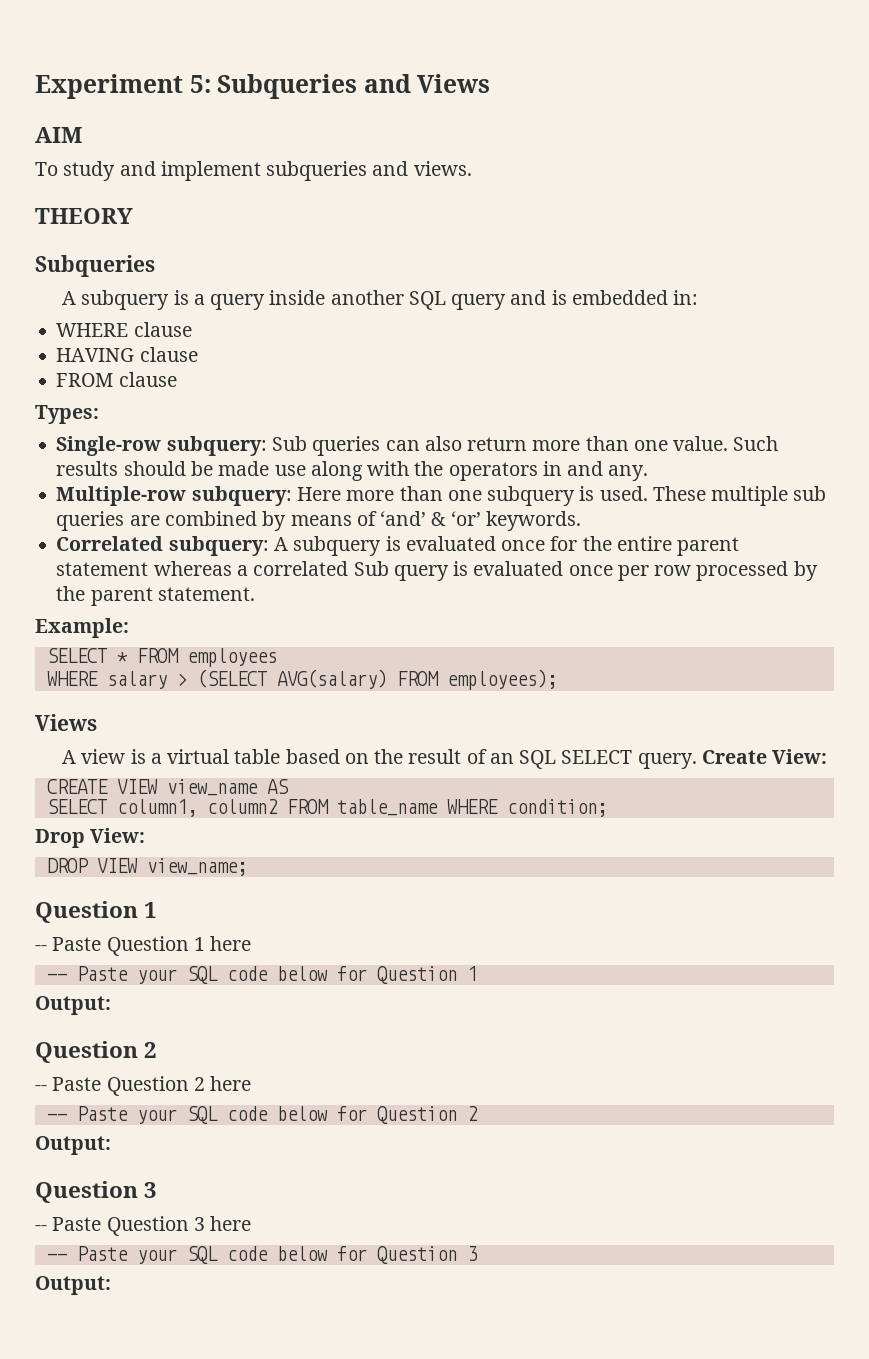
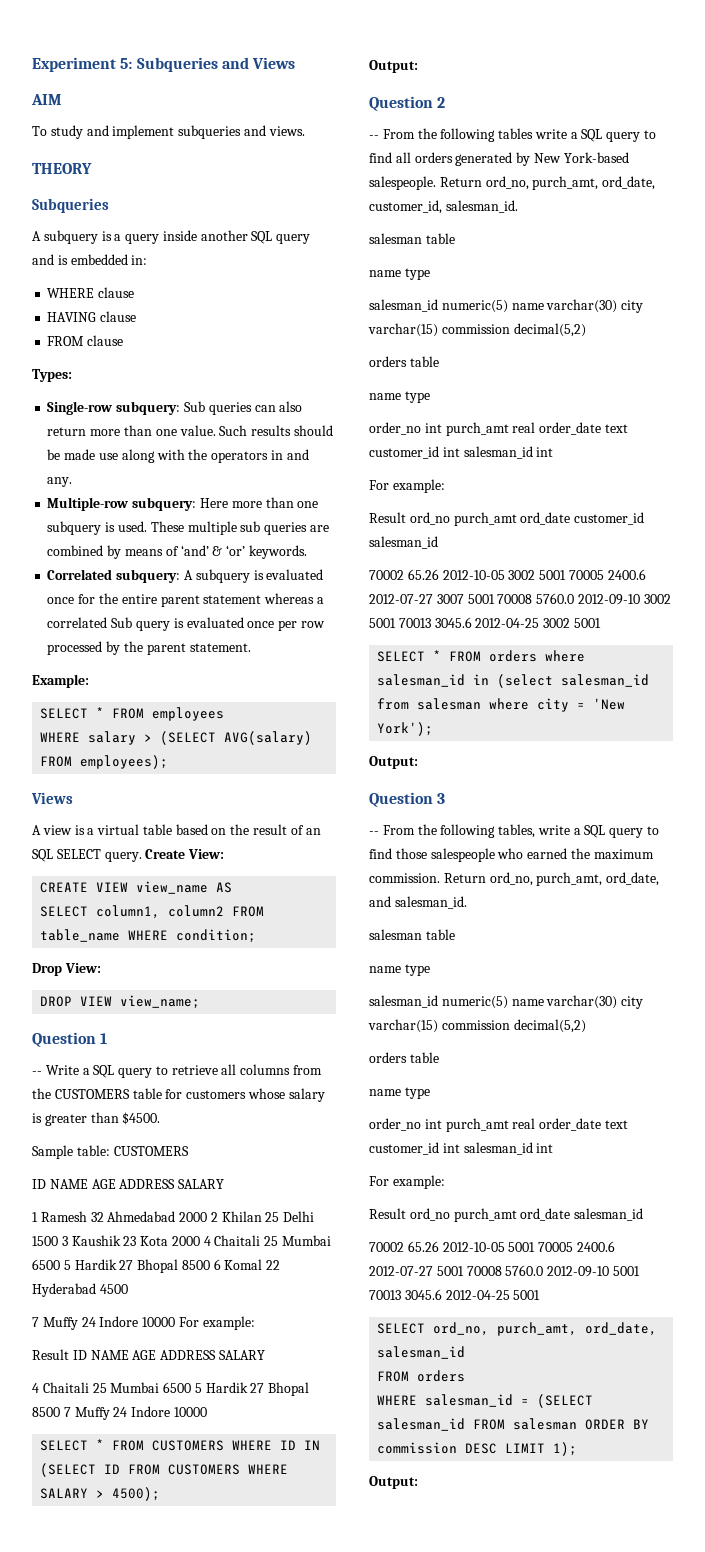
- -- Paste Question 1 here
- -- Paste your SQL code below for Question 1
+ -- Write a SQL query to retrieve all columns from the CUSTOMERS table for customers whose salary is greater than $4500.
+ Sample table: CUSTOMERS
+ ID NAME AGE ADDRESS SALARY
+ 1 Ramesh 32 Ahmedabad 2000 2 Khilan 25 Delhi 1500 3 Kaushik 23 Kota 2000 4 Chaitali 25 Mumbai 6500 5 Hardik 27 Bhopal 8500 6 Komal 22 Hyderabad 4500
+ 7 Muffy 24 Indore 10000 For example:
+ Result ID NAME AGE ADDRESS SALARY
+ 4 Chaitali 25 Mumbai 6500 5 Hardik 27 Bhopal 8500 7 Muffy 24 Indore 10000
+ SELECT * FROM CUSTOMERS WHERE ID IN (SELECT ID FROM CUSTOMERS WHERE SALARY > 4500);
  Output:
  Question 2
- -- Paste Question 2 here
- -- Paste your SQL code below for Question 2
+ -- From the following tables write a SQL query to find all orders generated by New York-based salespeople. Return ord_no, purch_amt, ord_date, customer_id, salesman_id.
+ salesman table
+ name type
+ salesman_id numeric(5) name varchar(30) city varchar(15) commission decimal(5,2)
+ orders table
+ name type
+ order_no int purch_amt real order_date text customer_id int salesman_id int
+ For example:
+ Result ord_no purch_amt ord_date customer_id salesman_id
+ 70002 65.26 2012-10-05 3002 5001 70005 2400.6 2012-07-27 3007 5001 70008 5760.0 2012-09-10 3002 5001 70013 3045.6 2012-04-25 3002 5001
+ SELECT * FROM orders where salesman_id in (select salesman_id from salesman where city = 'New York');
  Output:
  Question 3
- -- Paste Question 3 here
- -- Paste your SQL code below for Question 3
+ -- From the following tables, write a SQL query to find those salespeople who earned the maximum commission. Return ord_no, purch_amt, ord_date, and salesman_id.
+ salesman table
+ name type
+ salesman_id numeric(5) name varchar(30) city varchar(15) commission decimal(5,2)
+ orders table
+ name type
+ order_no int purch_amt real order_date text customer_id int salesman_id int
+ For example:
+ Result ord_no purch_amt ord_date salesman_id
+ 70002 65.26 2012-10-05 5001 70005 2400.6 2012-07-27 5001 70008 5760.0 2012-09-10 5001 70013 3045.6 2012-04-25 5001
+ SELECT ord_no, purch_amt, ord_date, salesman_id
+ FROM orders
+ WHERE salesman_id = (SELECT salesman_id FROM salesman ORDER BY commission DESC LIMIT 1);

